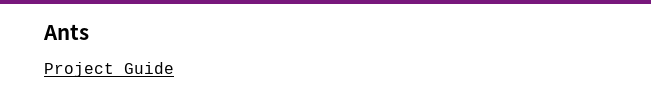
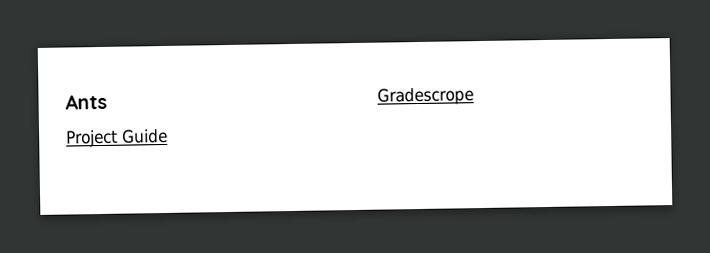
+ Gradescrope

